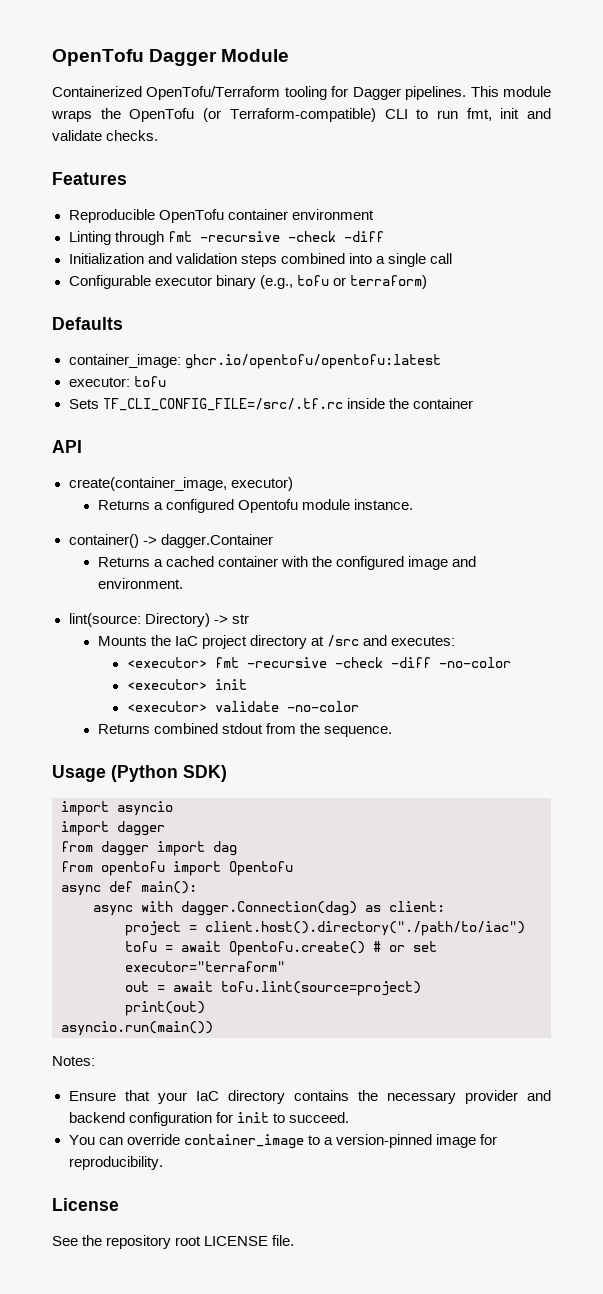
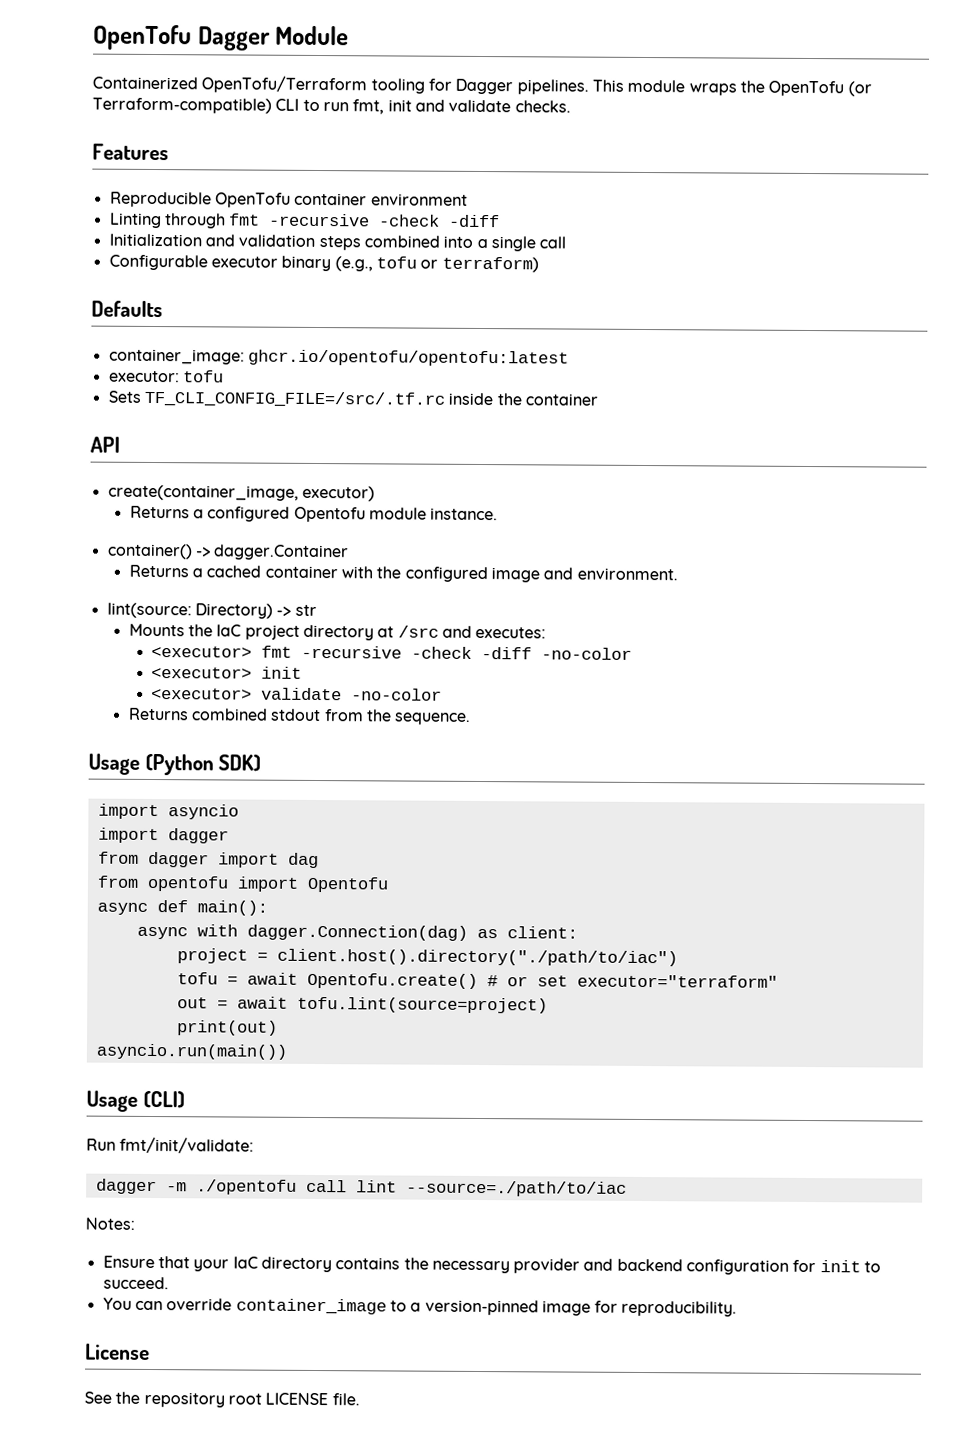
+ Usage (CLI)
+ Run fmt/init/validate:
+ dagger -m ./opentofu call lint --source=./path/to/iac

